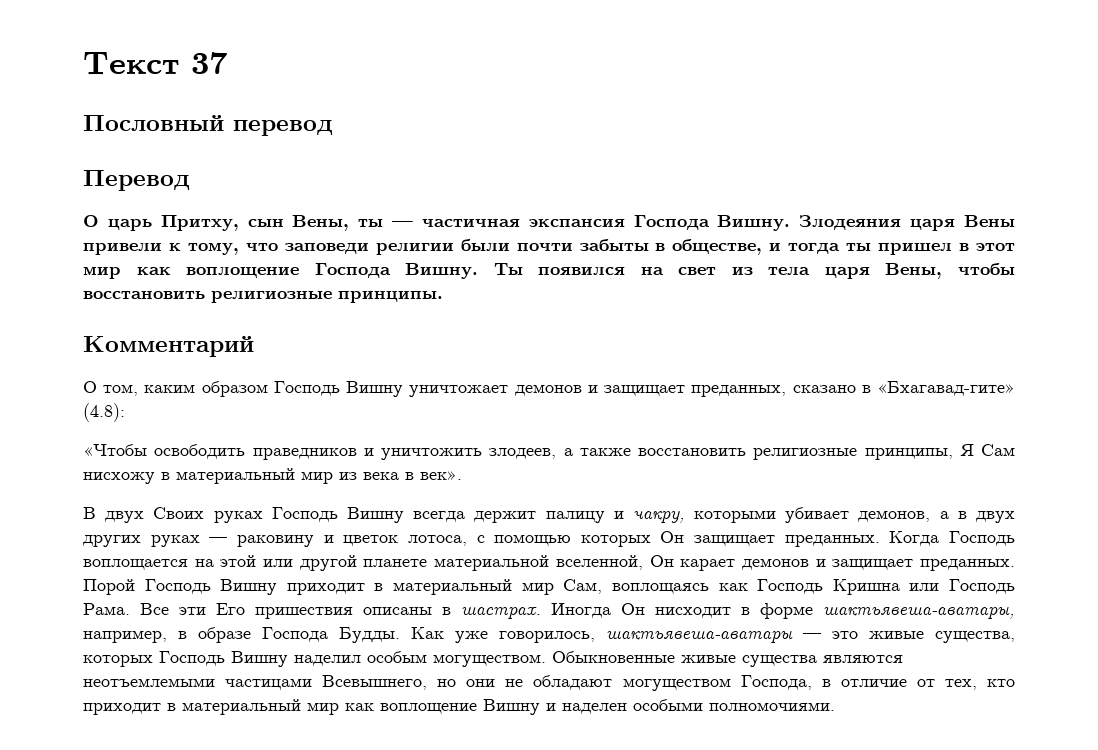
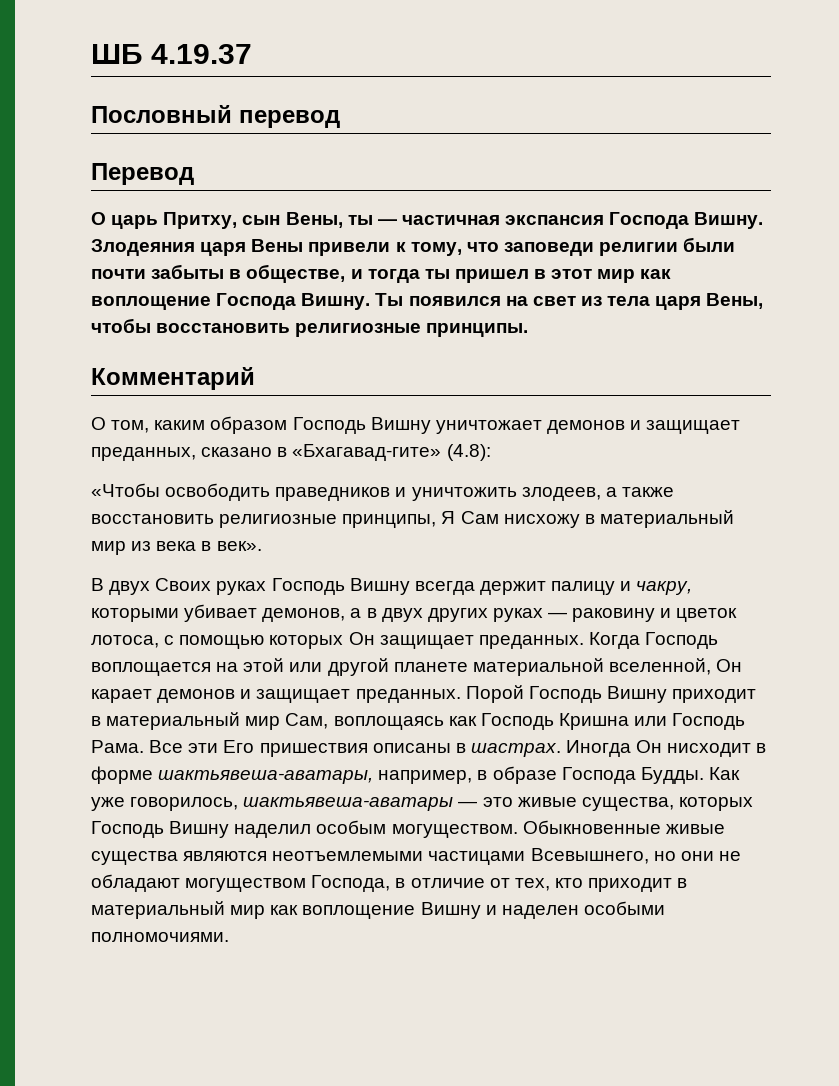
- Текст 37
+ ШБ 4.19.37

